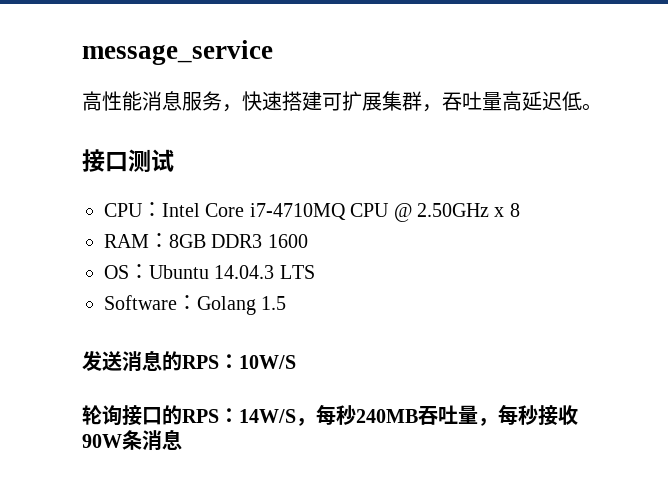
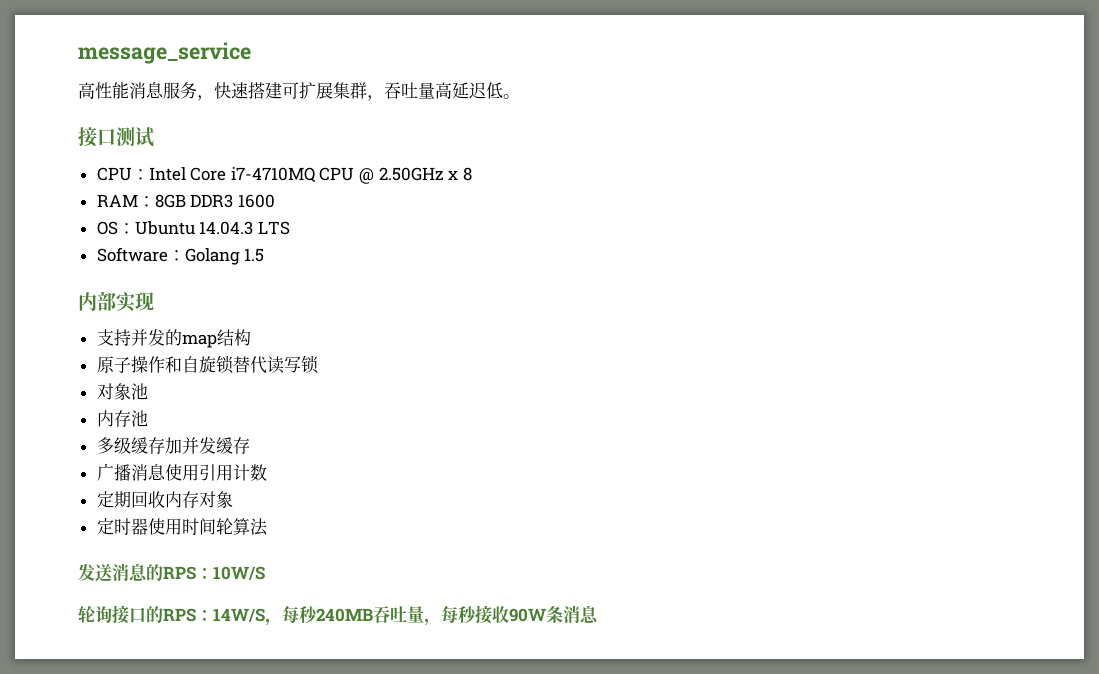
+ 内部实现
+ 支持并发的map结构
+ 原子操作和自旋锁替代读写锁
+ 对象池
+ 内存池
+ 多级缓存加并发缓存
+ 广播消息使用引用计数
+ 定期回收内存对象
+ 定时器使用时间轮算法

